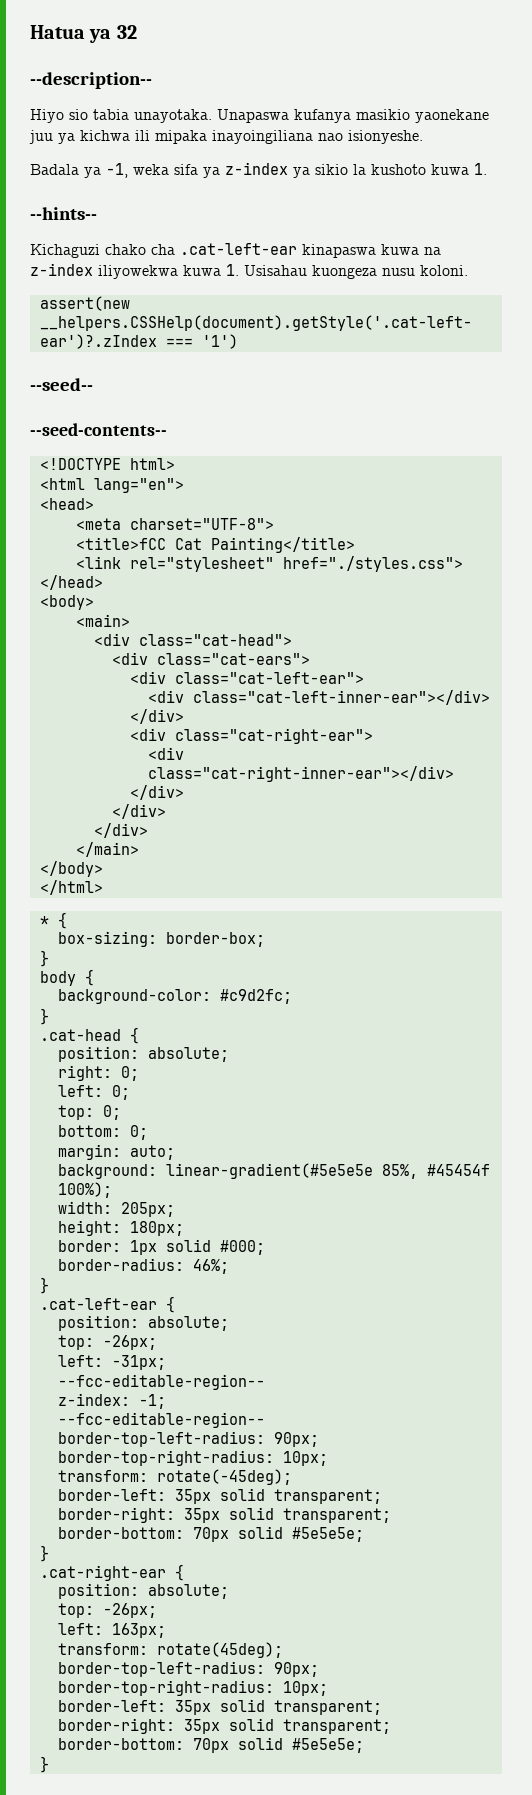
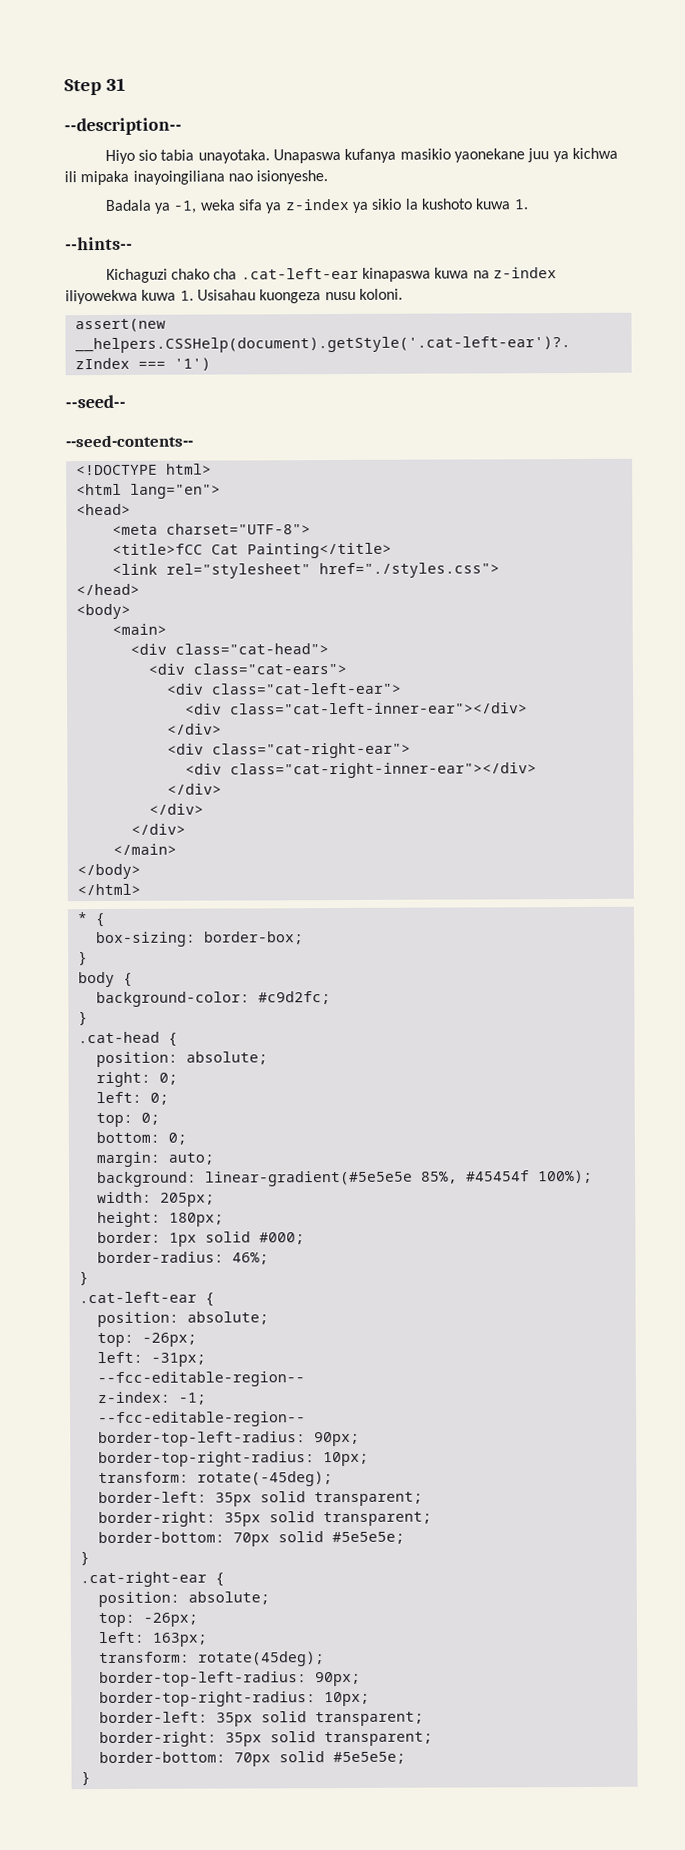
- Hatua ya 32
+ Step 31

